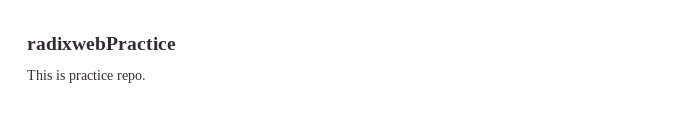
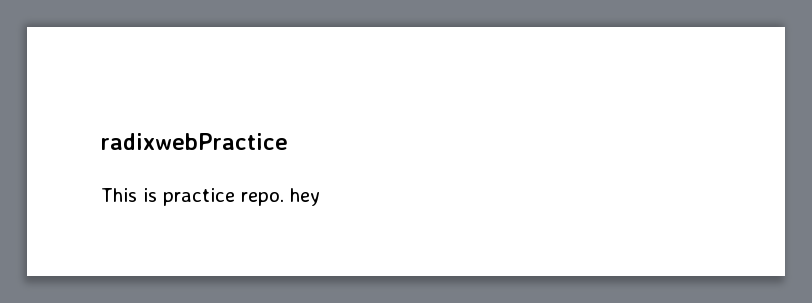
- This is practice repo.
+ This is practice repo. hey

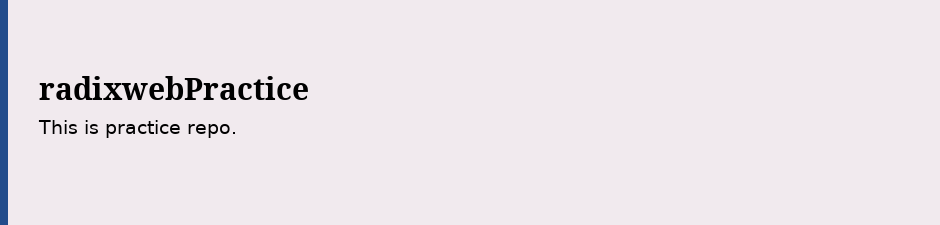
- This is practice repo. hey
+ This is practice repo.

